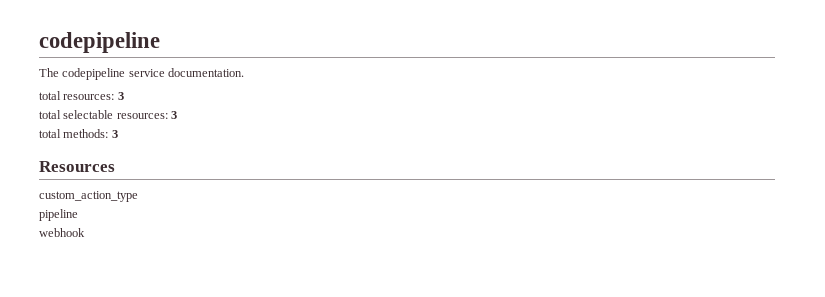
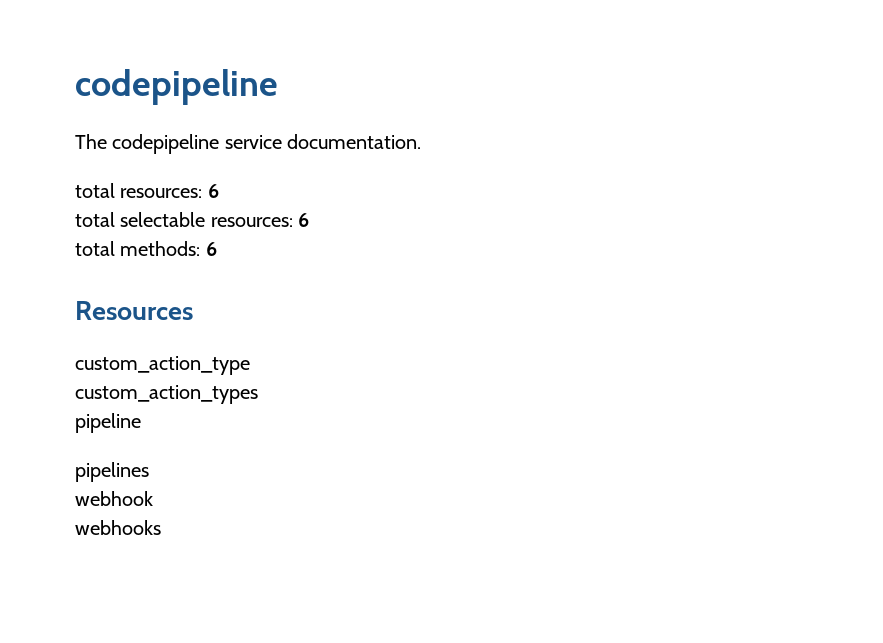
- total resources: 3
+ total resources: 6
- total selectable resources: 3
+ total selectable resources: 6
- total methods: 3
+ total methods: 6
+ custom_action_types
+ pipelines
+ webhooks

